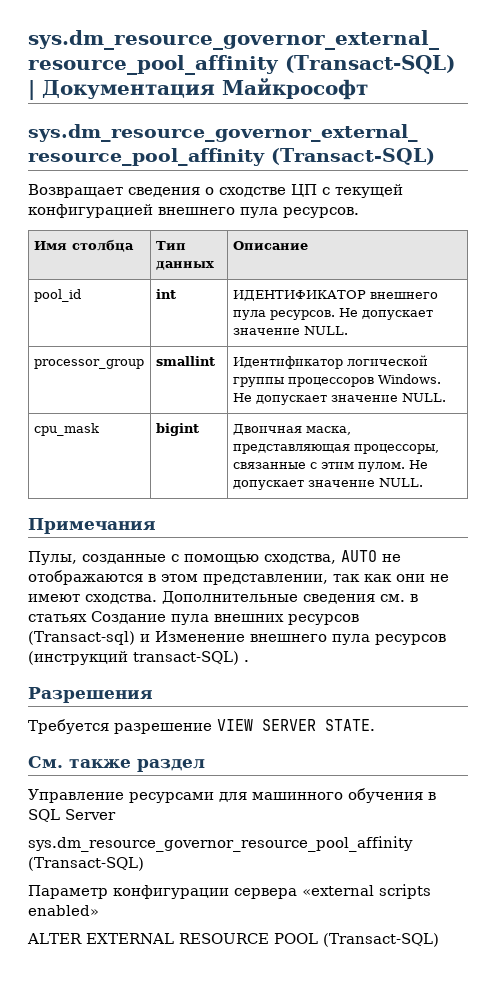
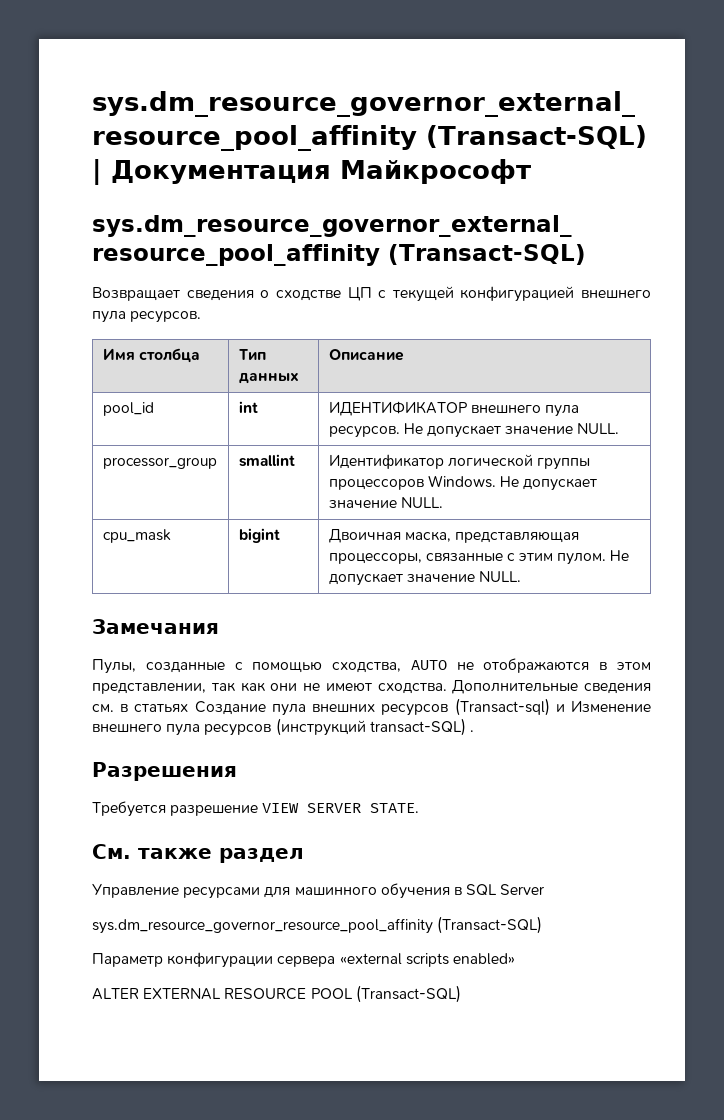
- Примечания
+ Замечания

